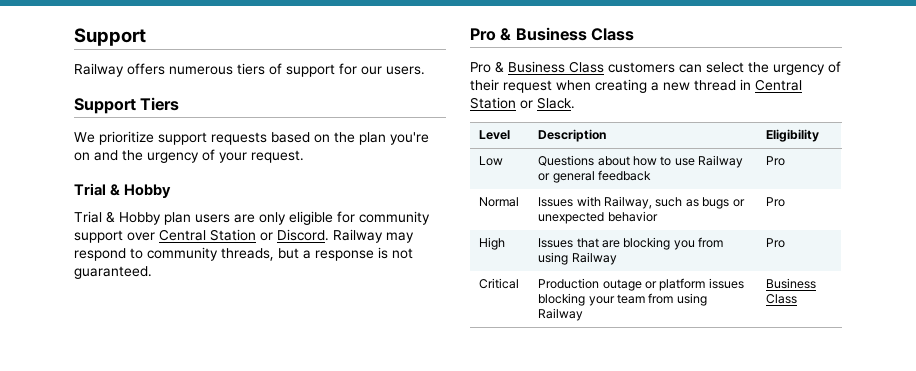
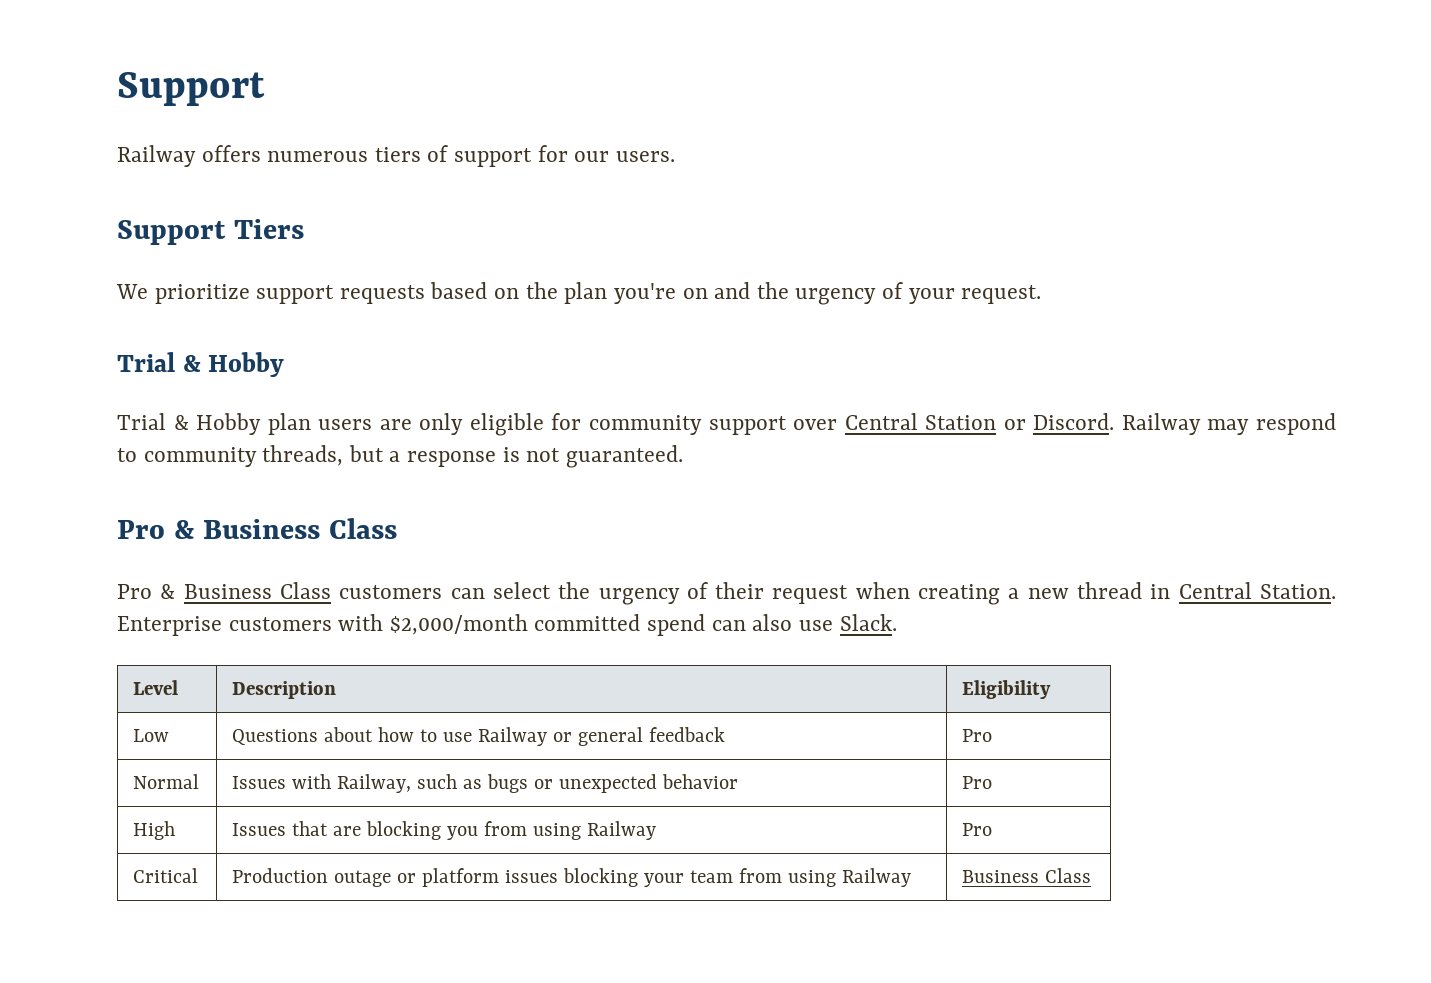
- Pro & Business Class customers can select the urgency of their request when creating a new thread in Central Station or Slack.
+ Pro & Business Class customers can select the urgency of their request when creating a new thread in Central Station. Enterprise customers with $2,000/month committed spend can also use Slack.

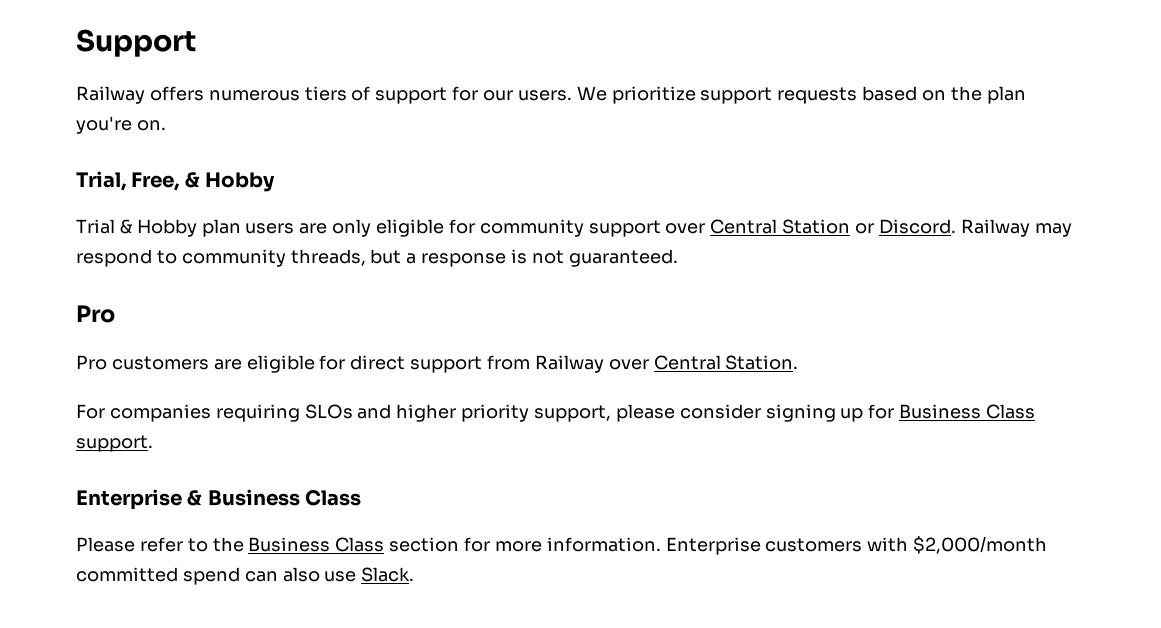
- Railway offers numerous tiers of support for our users.
- Support Tiers
- We prioritize support requests based on the plan you're on and the urgency of your request.
- Trial & Hobby
+ Railway offers numerous tiers of support for our users. We prioritize support requests based on the plan you're on.
+ Trial, Free, & Hobby
  Railway may respond to community threads, but a response is not guaranteed.
- Pro & Business Class
- Pro & Business Class customers can select the urgency of their request when creating a new thread in Central Station.
+ Pro
+ Pro customers are eligible for direct support from Railway over Central Station.
+ For companies requiring SLOs and higher priority support, please consider signing up for Business Class support.
+ Enterprise & Business Class
+ Please refer to the Business Class section for more information.
- Level | Description | Eligibility
- Low | Questions about how to use Railway or general feedback | Pro
- Normal | Issues with Railway, such as bugs or unexpected behavior | Pro
- High | Issues that are blocking you from using Railway | Pro
- Critical | Production outage or platform issues blocking your team from using Railway | Business Class

